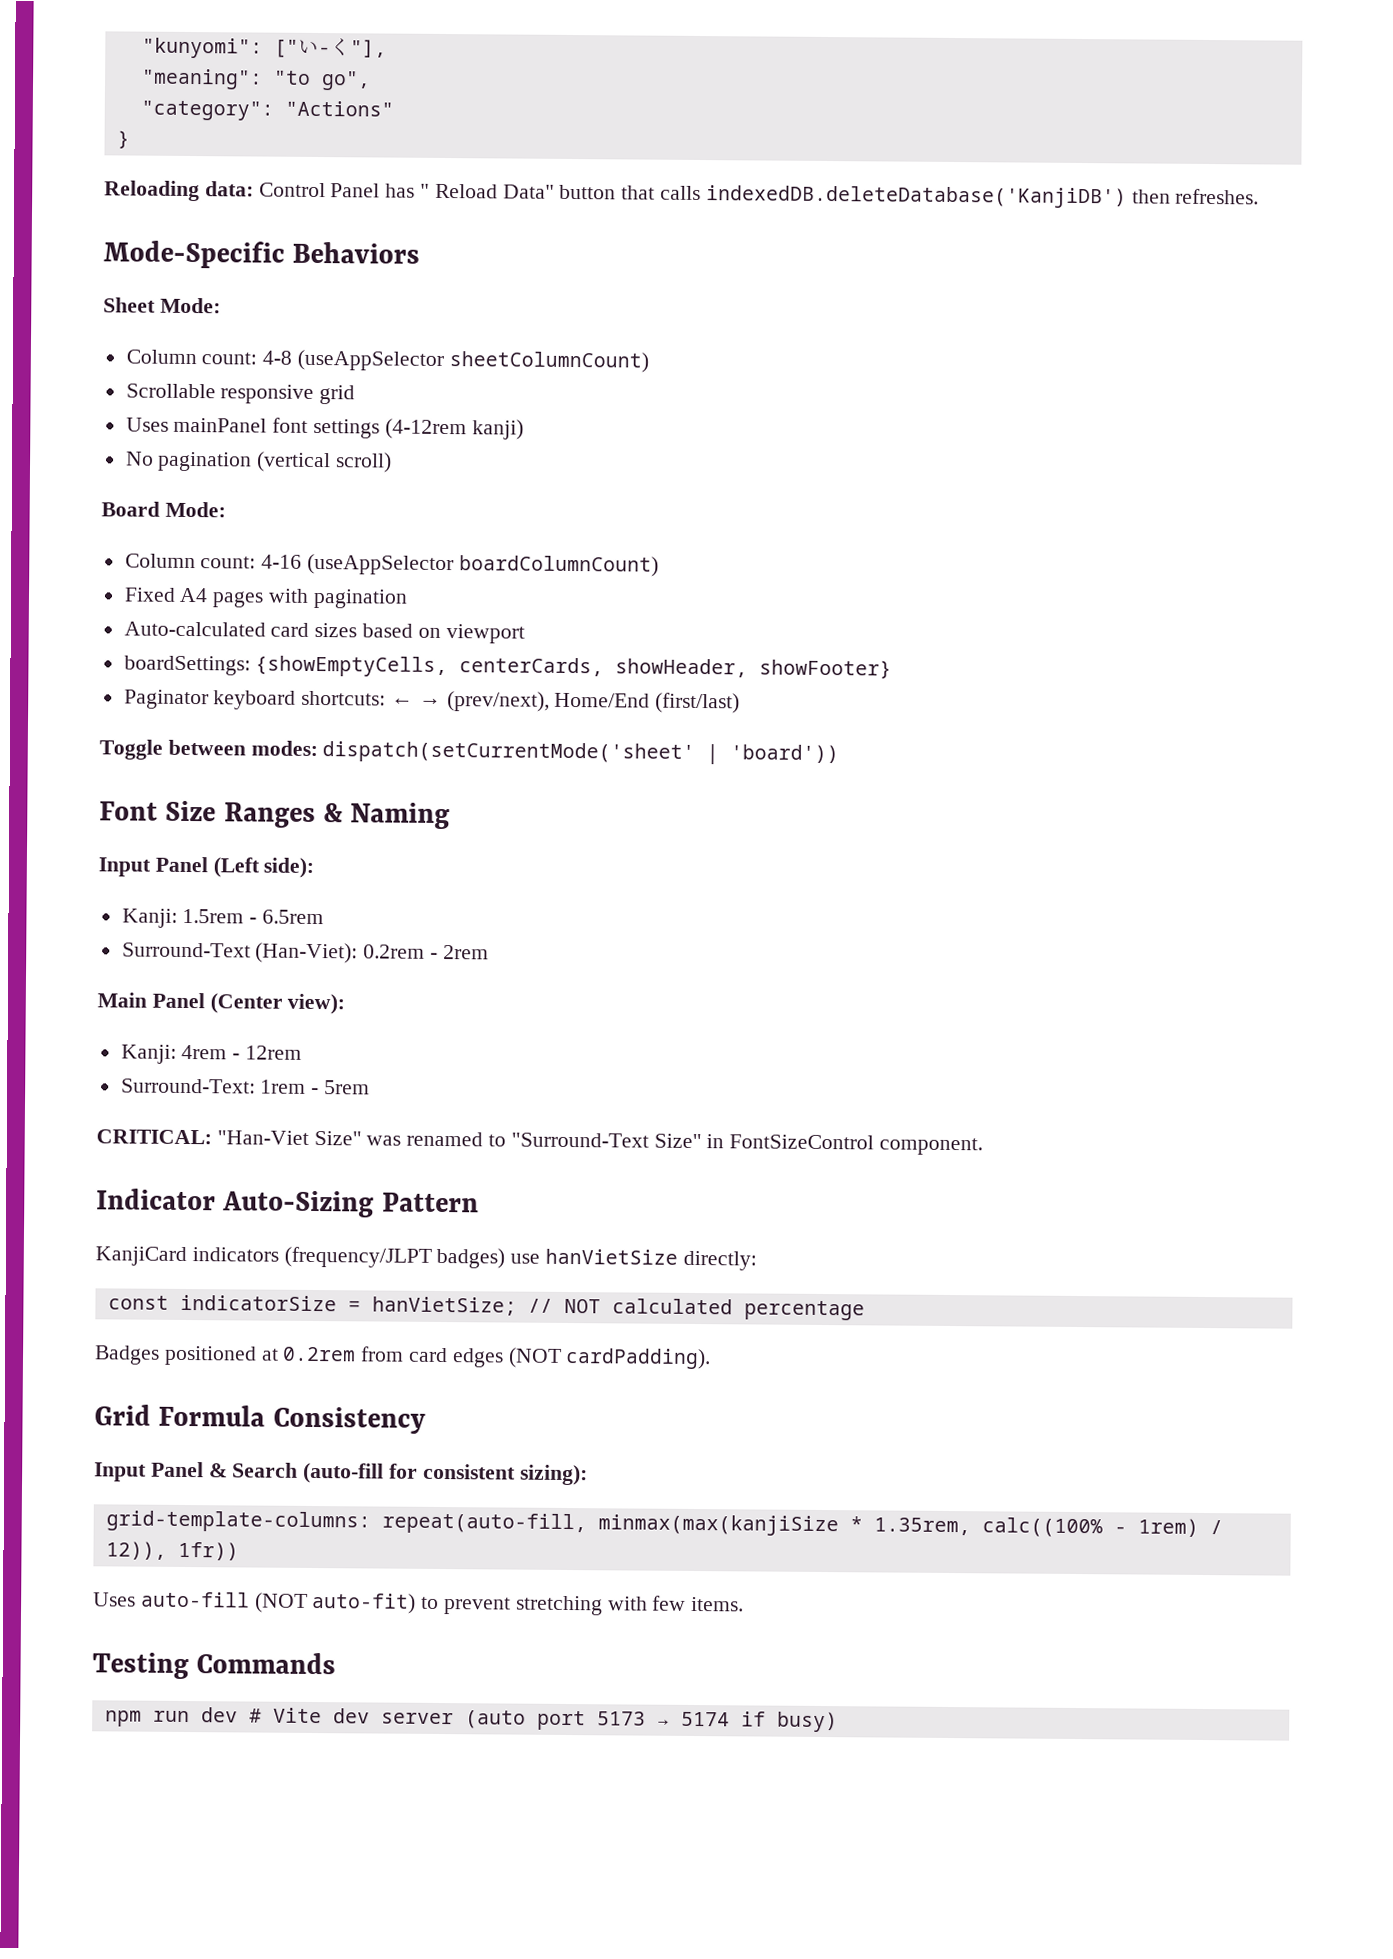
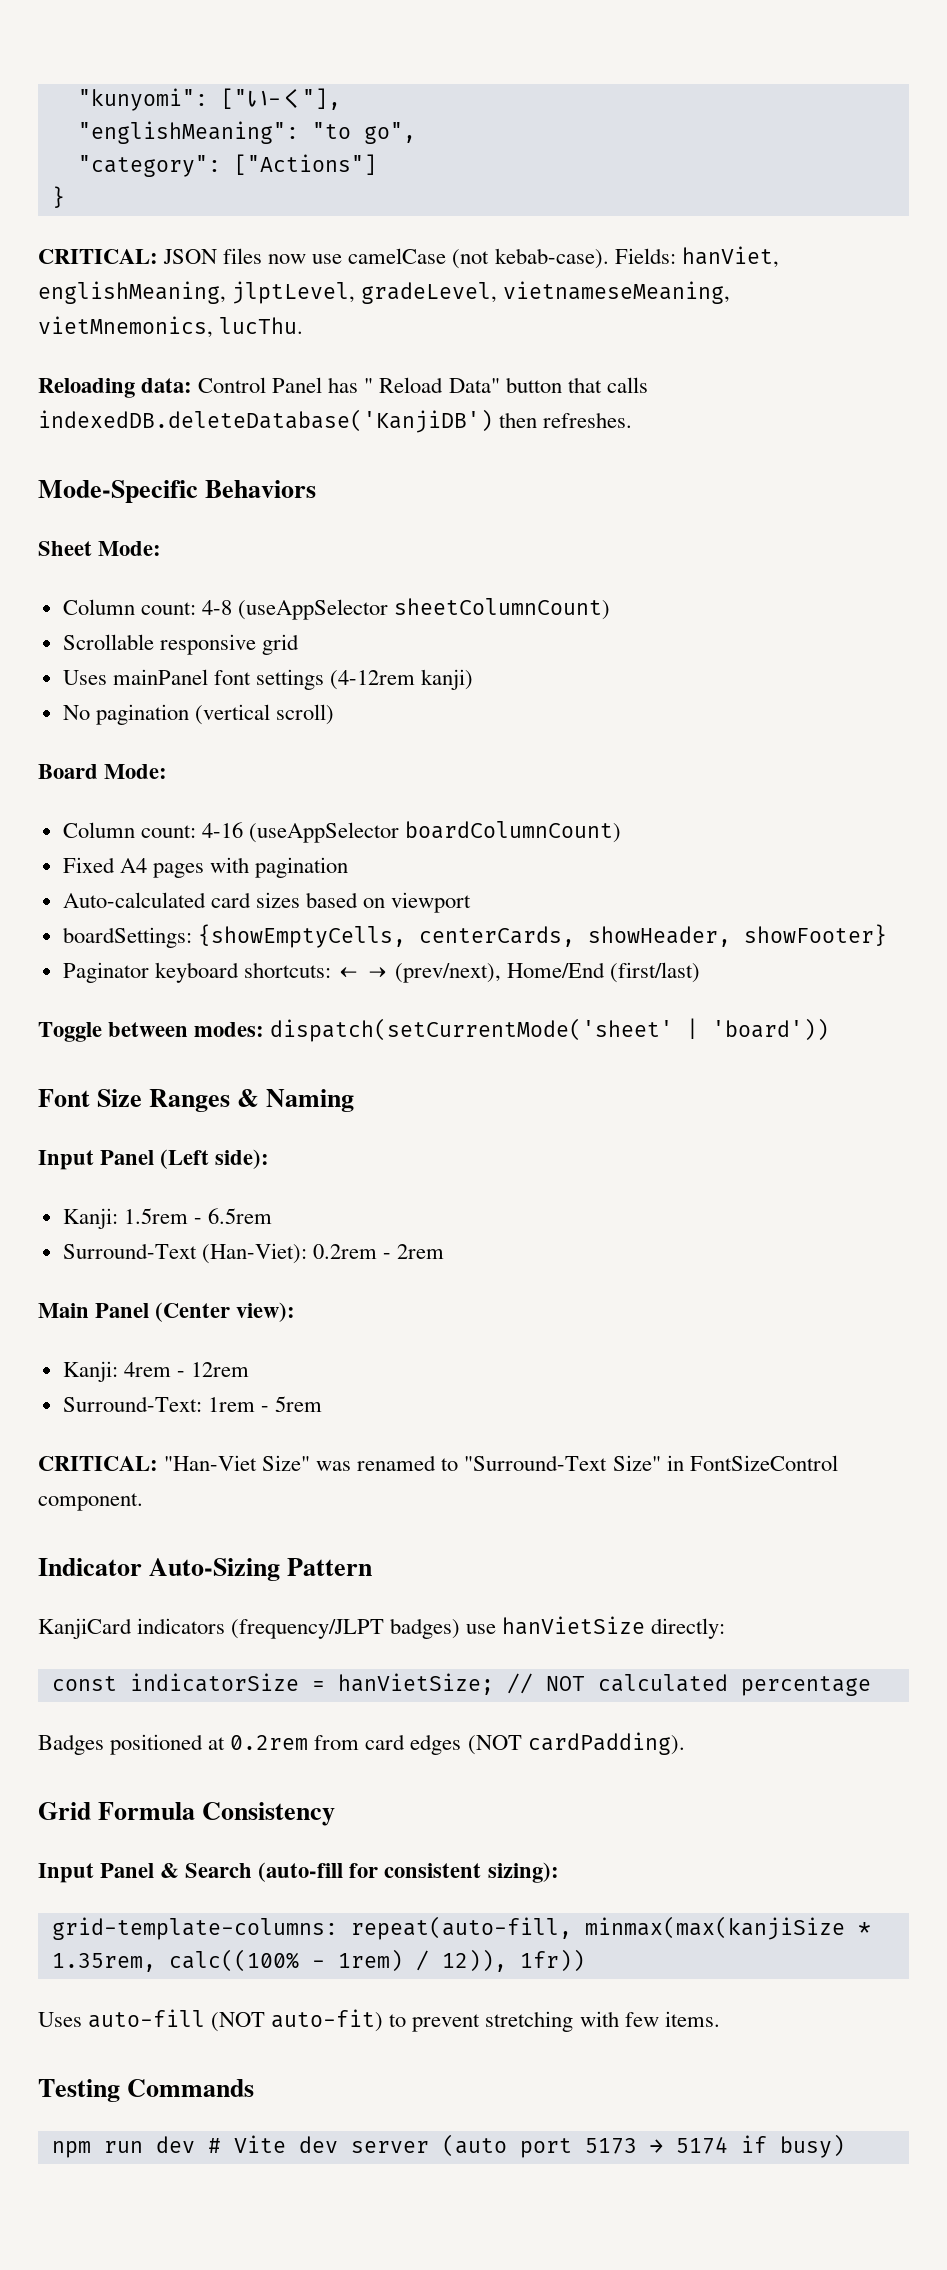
- "meaning": "to go",
+ "englishMeaning": "to go",
- "category": "Actions"
+ "category": ["Actions"]
+ CRITICAL: JSON files now use camelCase (not kebab-case). Fields: hanViet, englishMeaning, jlptLevel, gradeLevel, vietnameseMeaning, vietMnemonics, lucThu.

